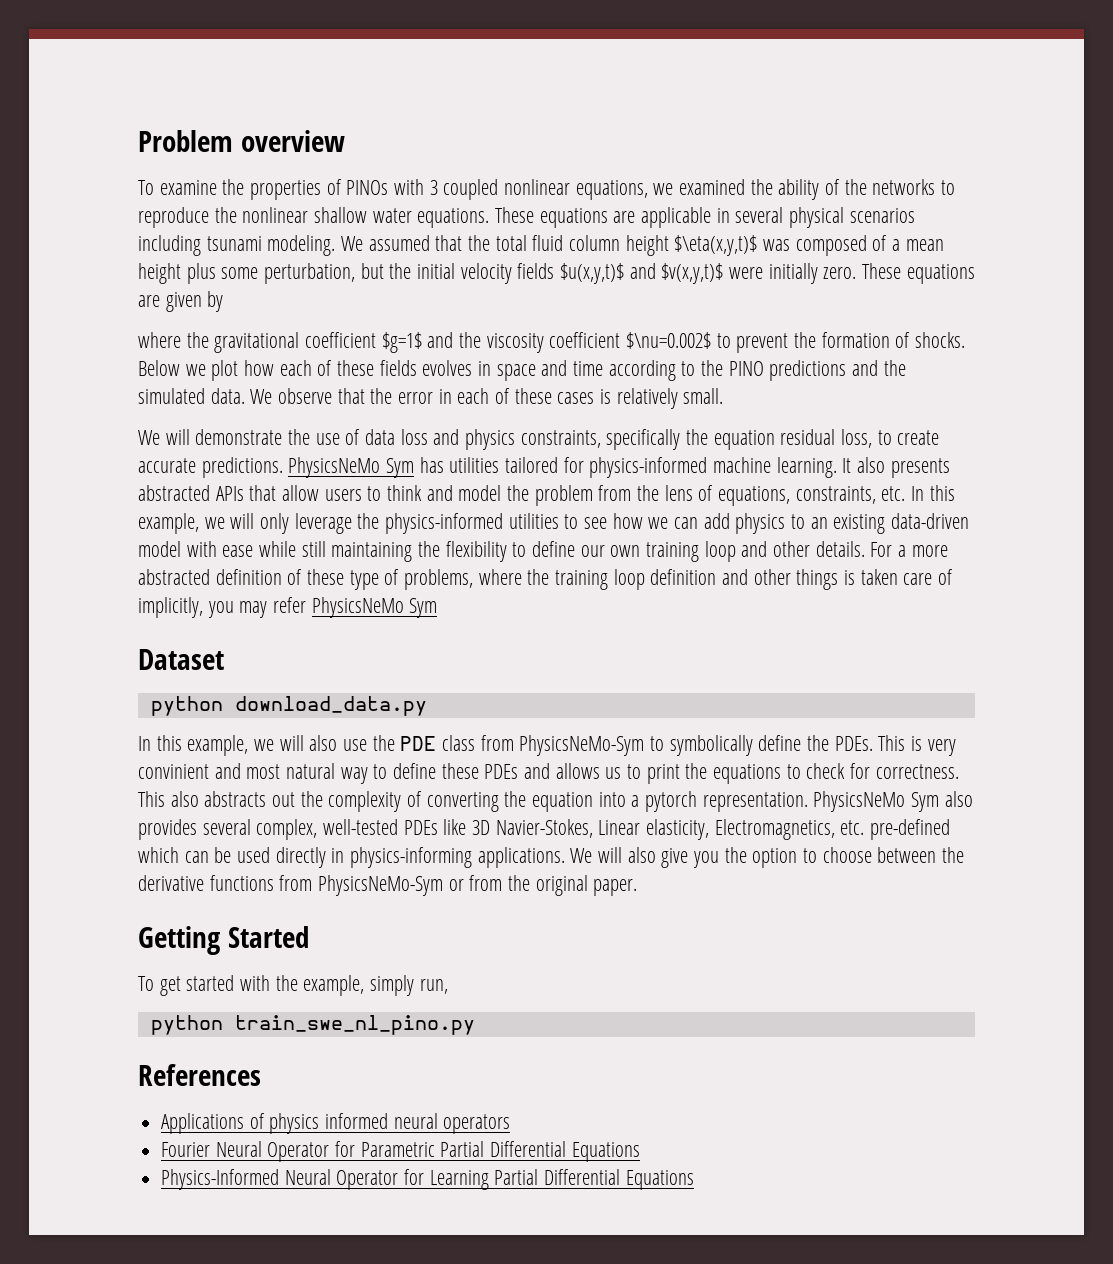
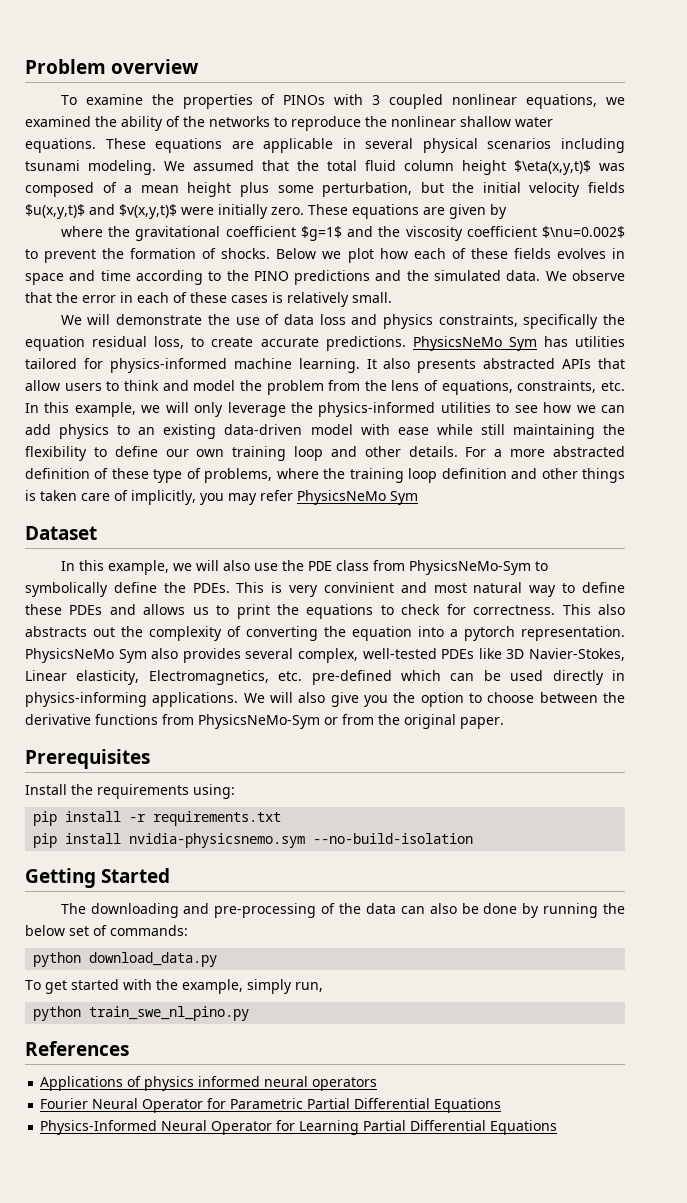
- python download_data.py
+ Prerequisites
+ Install the requirements using:
+ pip install -r requirements.txt
+ pip install nvidia-physicsnemo.sym --no-build-isolation
  Getting Started
+ The downloading and pre-processing of the data can also be done by running the below set of commands:
+ python download_data.py

